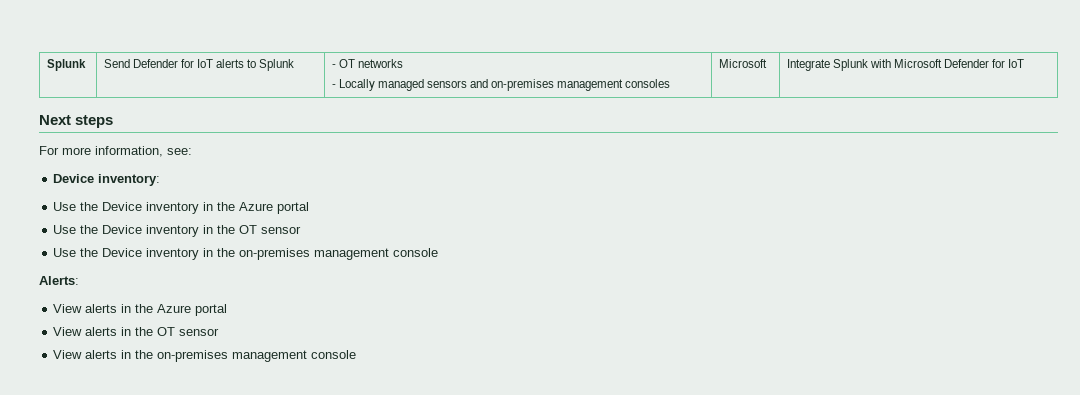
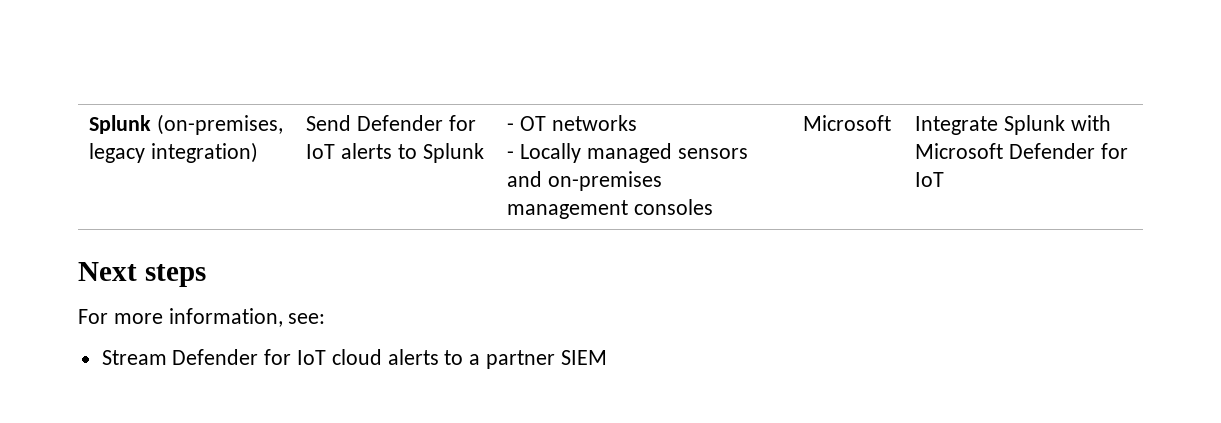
- Splunk | Send Defender for IoT alerts to Splunk | - OT networks
+ Splunk (on-premises, legacy integration) | Send Defender for IoT alerts to Splunk | - OT networks
- Device inventory:
- Use the Device inventory in the Azure portal
- Use the Device inventory in the OT sensor
- Use the Device inventory in the on-premises management console
- Alerts:
- View alerts in the Azure portal
- View alerts in the OT sensor
- View alerts in the on-premises management console
+ Stream Defender for IoT cloud alerts to a partner SIEM

